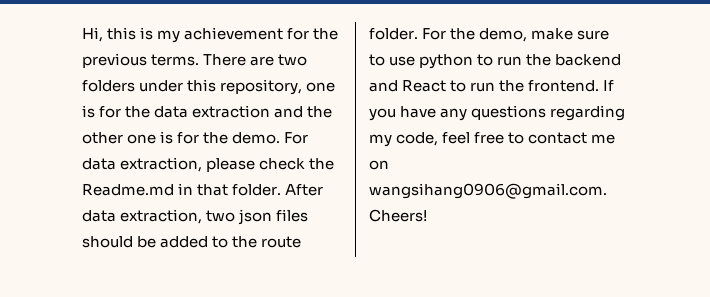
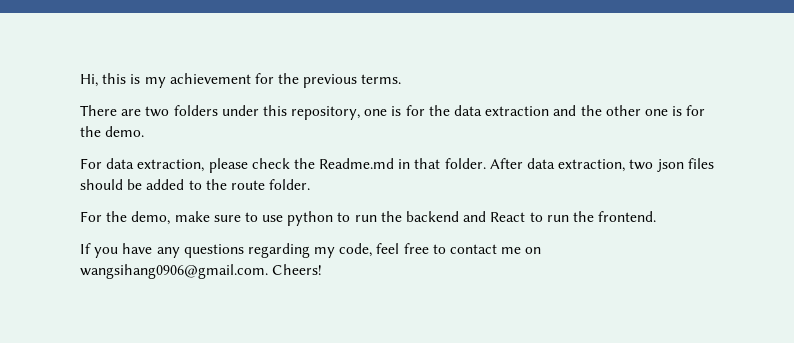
- Hi, this is my achievement for the previous terms. There are two folders under this repository, one is for the data extraction and the other one is for the demo. For data extraction, please check the Readme.md in that folder.
+ Hi, this is my achievement for the previous terms.
+ There are two folders under this repository, one is for the data extraction and the other one is for the demo.
+ For data extraction, please check the Readme.md in that folder.
- After data extraction, two json files should be added to the route folder. For the demo, make sure to use python to run the backend and React to run the frontend. If you have any questions regarding my code, feel free to contact me on wangsihang0906@gmail.com. Cheers!
+ After data extraction, two json files should be added to the route folder.
+ For the demo, make sure to use python to run the backend and React to run the frontend.
+ If you have any questions regarding my code, feel free to contact me on wangsihang0906@gmail.com. Cheers!

